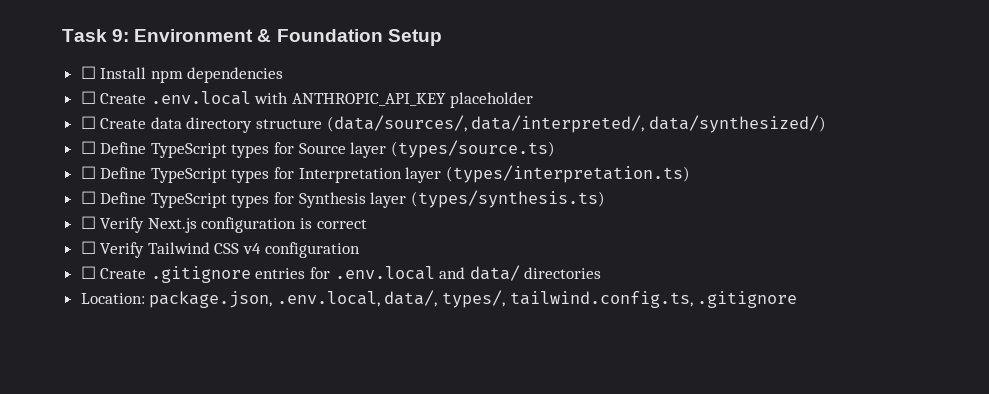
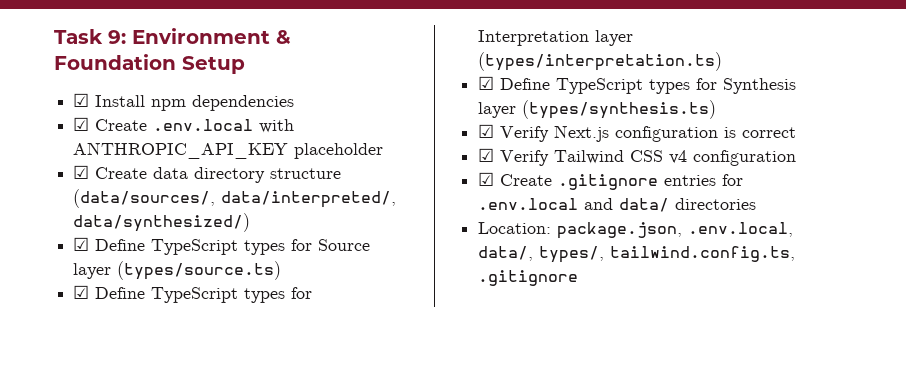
- ☐ Install npm dependencies
+ ☑ Install npm dependencies
- ☐ Create .env.local with ANTHROPIC_API_KEY placeholder
+ ☑ Create .env.local with ANTHROPIC_API_KEY placeholder
- ☐ Create data directory structure (data/sources/, data/interpreted/, data/synthesized/)
+ ☑ Create data directory structure (data/sources/, data/interpreted/, data/synthesized/)
- ☐ Define TypeScript types for Source layer (types/source.ts)
+ ☑ Define TypeScript types for Source layer (types/source.ts)
- ☐ Define TypeScript types for Interpretation layer (types/interpretation.ts)
+ ☑ Define TypeScript types for Interpretation layer (types/interpretation.ts)
- ☐ Define TypeScript types for Synthesis layer (types/synthesis.ts)
+ ☑ Define TypeScript types for Synthesis layer (types/synthesis.ts)
- ☐ Verify Next.js configuration is correct
+ ☑ Verify Next.js configuration is correct
- ☐ Verify Tailwind CSS v4 configuration
+ ☑ Verify Tailwind CSS v4 configuration
- ☐ Create .gitignore entries for .env.local and data/ directories
+ ☑ Create .gitignore entries for .env.local and data/ directories

